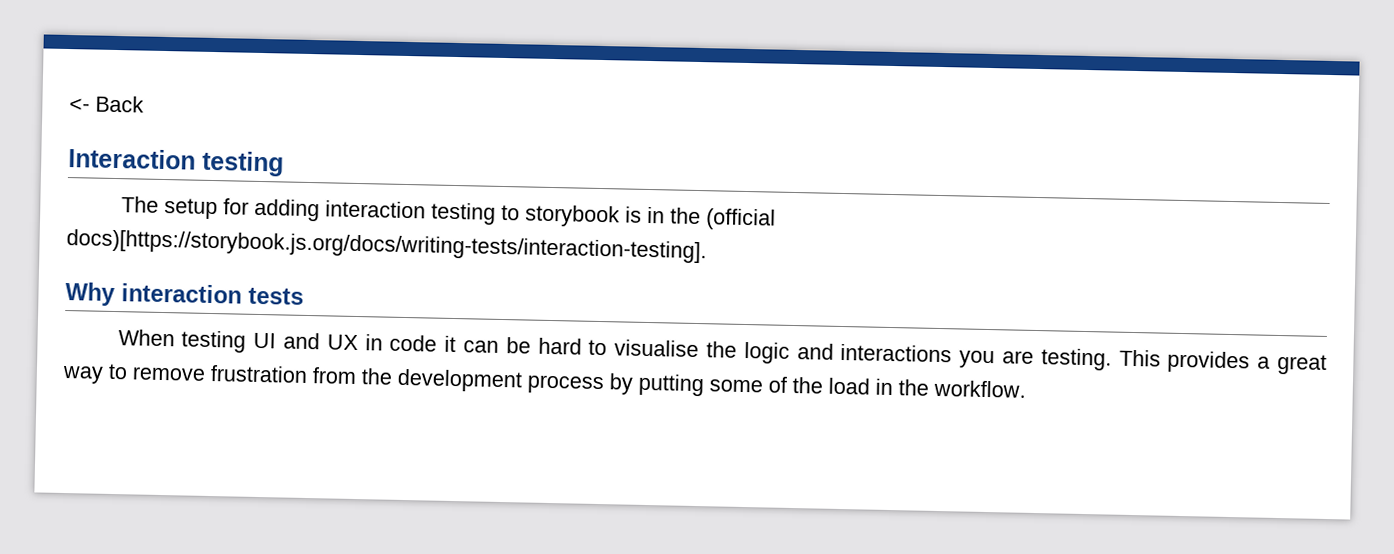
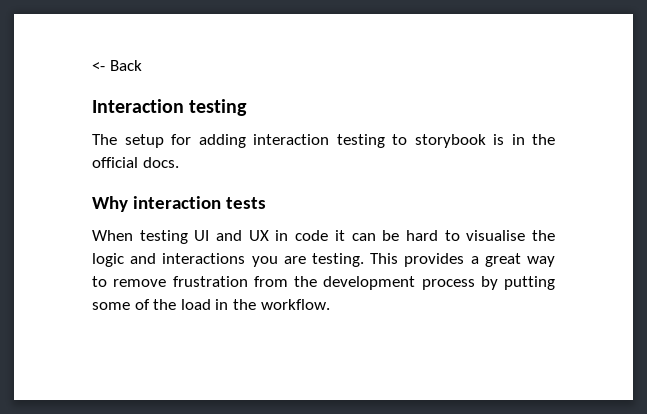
- The setup for adding interaction testing to storybook is in the (official docs)[https://storybook.js.org/docs/writing-tests/interaction-testing].
+ The setup for adding interaction testing to storybook is in the official docs.

